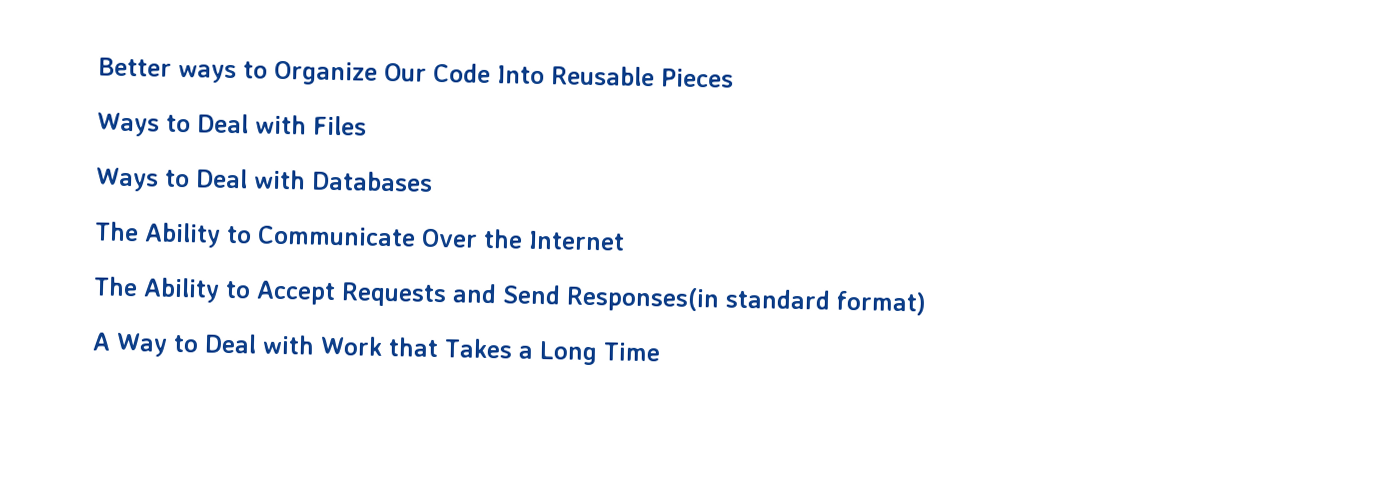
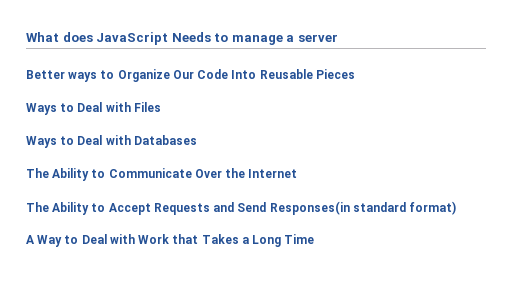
+ What does JavaScript Needs to manage a server

